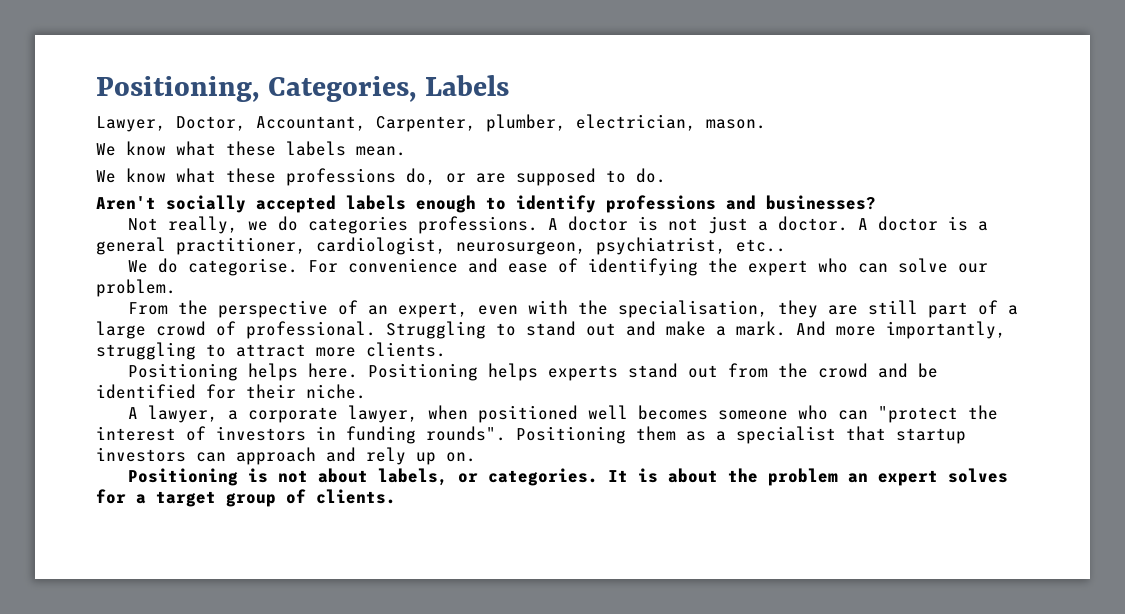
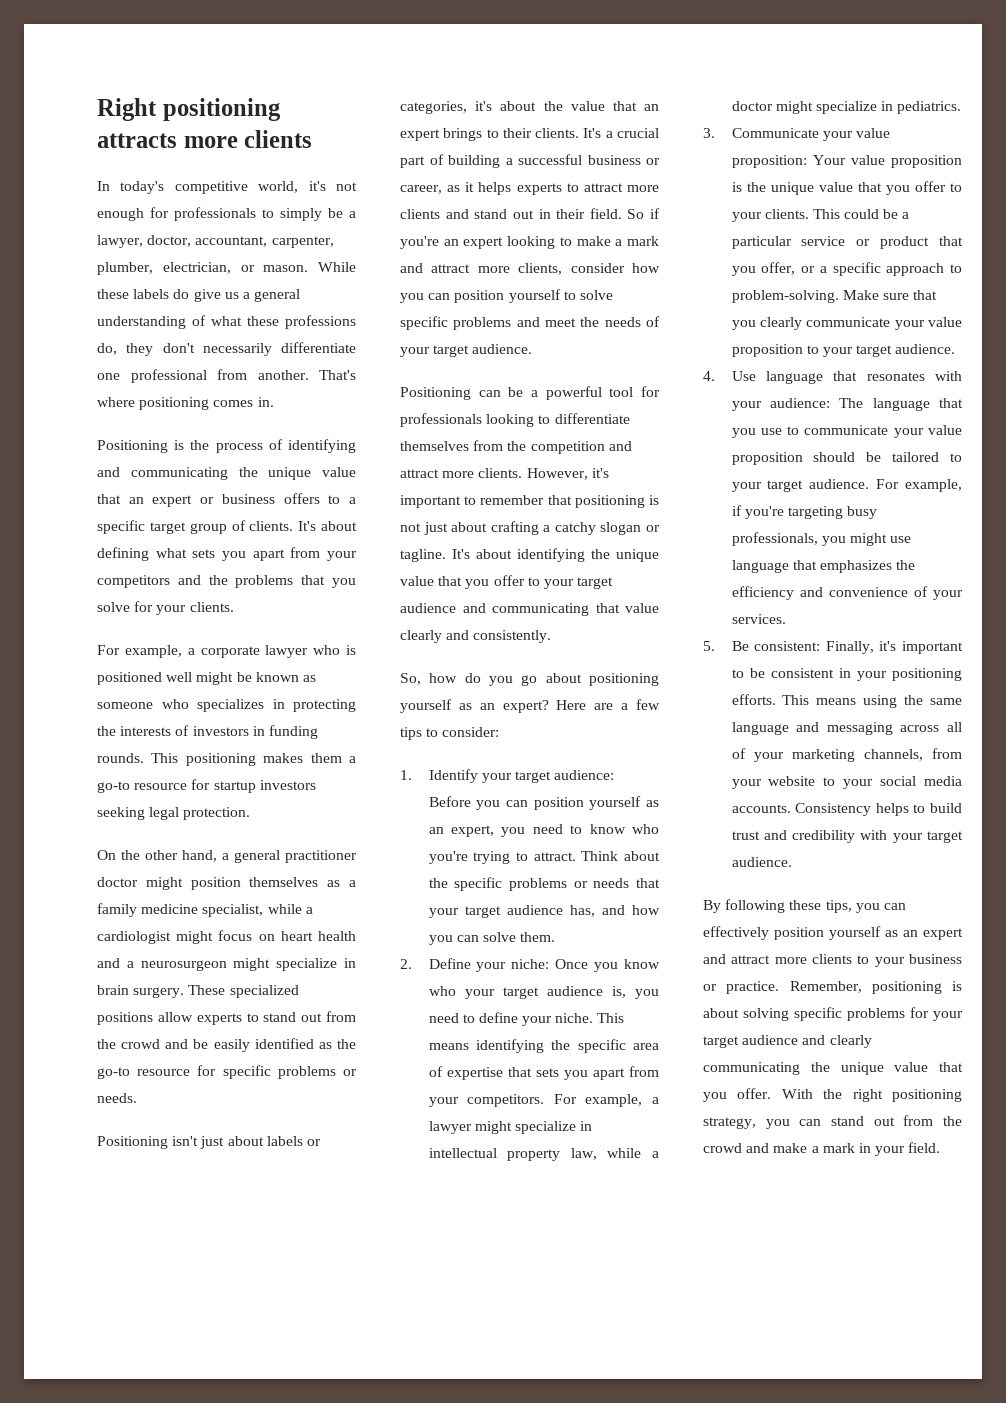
- Positioning, Categories, Labels
- Lawyer, Doctor, Accountant, Carpenter, plumber, electrician, mason.
- We know what these labels mean.
- We know what these professions do, or are supposed to do.
- Aren't socially accepted labels enough to identify professions and businesses?
- Not really, we do categories professions. A doctor is not just a doctor. A doctor is a general practitioner, cardiologist, neurosurgeon, psychiatrist, etc..
- We do categorise. For convenience and ease of identifying the expert who can solve our problem.
- From the perspective of an expert, even with the specialisation, they are still part of a large crowd of professional. Struggling to stand out and make a mark. And more importantly, struggling to attract more clients.
- Positioning helps here. Positioning helps experts stand out from the crowd and be identified for their niche.
- A lawyer, a corporate lawyer, when positioned well becomes someone who can "protect the interest of investors in funding rounds". Positioning them as a specialist that startup investors can approach and rely up on.
- Positioning is not about labels, or categories. It is about the problem an expert solves for a target group of clients.
+ Right positioning attracts more clients
+ In today's competitive world, it's not enough for professionals to simply be a lawyer, doctor, accountant, carpenter, plumber, electrician, or mason. While these labels do give us a general understanding of what these professions do, they don't necessarily differentiate one professional from another. That's where positioning comes in.
+ Positioning is the process of identifying and communicating the unique value that an expert or business offers to a specific target group of clients. It's about defining what sets you apart from your competitors and the problems that you solve for your clients.
+ For example, a corporate lawyer who is positioned well might be known as someone who specializes in protecting the interests of investors in funding rounds. This positioning makes them a go-to resource for startup investors seeking legal protection.
+ On the other hand, a general practitioner doctor might position themselves as a family medicine specialist, while a cardiologist might focus on heart health and a neurosurgeon might specialize in brain surgery. These specialized positions allow experts to stand out from the crowd and be easily identified as the go-to resource for specific problems or needs.
+ Positioning isn't just about labels or categories, it's about the value that an expert brings to their clients. It's a crucial part of building a successful business or career, as it helps experts to attract more clients and stand out in their field. So if you're an expert looking to make a mark and attract more clients, consider how you can position yourself to solve specific problems and meet the needs of your target audience.
+ Positioning can be a powerful tool for professionals looking to differentiate themselves from the competition and attract more clients. However, it's important to remember that positioning is not just about crafting a catchy slogan or tagline. It's about identifying the unique value that you offer to your target audience and communicating that value clearly and consistently.
+ So, how do you go about positioning yourself as an expert? Here are a few tips to consider:
+ 1. Identify your target audience: Before you can position yourself as an expert, you need to know who you're trying to attract. Think about the specific problems or needs that your target audience has, and how you can solve them.
+ 2. Define your niche: Once you know who your target audience is, you need to define your niche. This means identifying the specific area of expertise that sets you apart from your competitors. For example, a lawyer might specialize in intellectual property law, while a doctor might specialize in pediatrics.
+ 3. Communicate your value proposition: Your value proposition is the unique value that you offer to your clients. This could be a particular service or product that you offer, or a specific approach to problem-solving. Make sure that you clearly communicate your value proposition to your target audience.
+ 4. Use language that resonates with your audience: The language that you use to communicate your value proposition should be tailored to your target audience. For example, if you're targeting busy professionals, you might use language that emphasizes the efficiency and convenience of your services.
+ 5. Be consistent: Finally, it's important to be consistent in your positioning efforts. This means using the same language and messaging across all of your marketing channels, from your website to your social media accounts. Consistency helps to build trust and credibility with your target audience.
+ By following these tips, you can effectively position yourself as an expert and attract more clients to your business or practice. Remember, positioning is about solving specific problems for your target audience and clearly communicating the unique value that you offer. With the right positioning strategy, you can stand out from the crowd and make a mark in your field.

